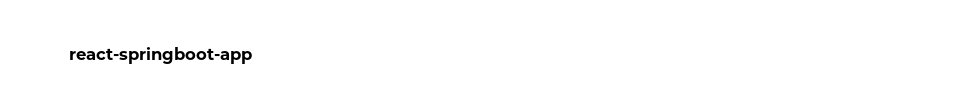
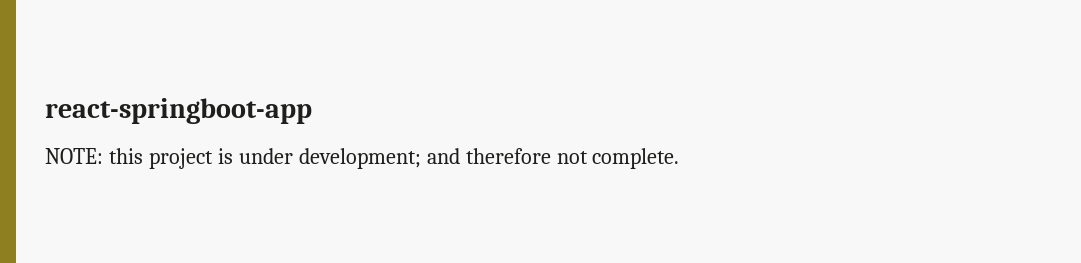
+ NOTE: this project is under development; and therefore not complete.

